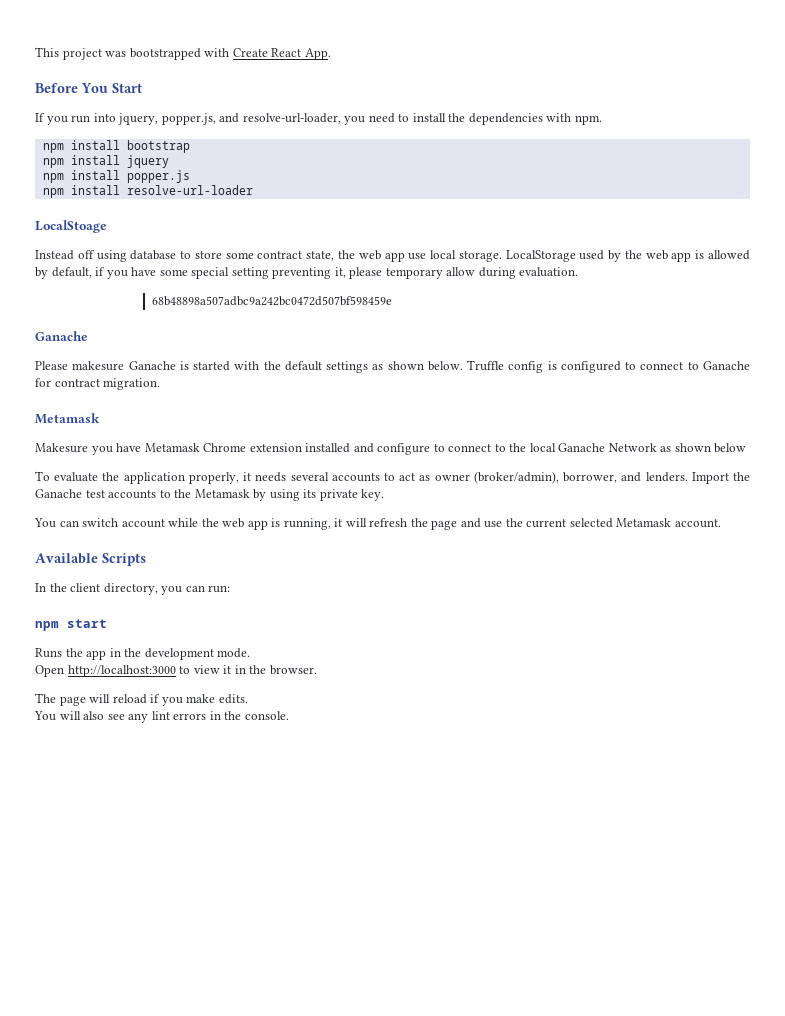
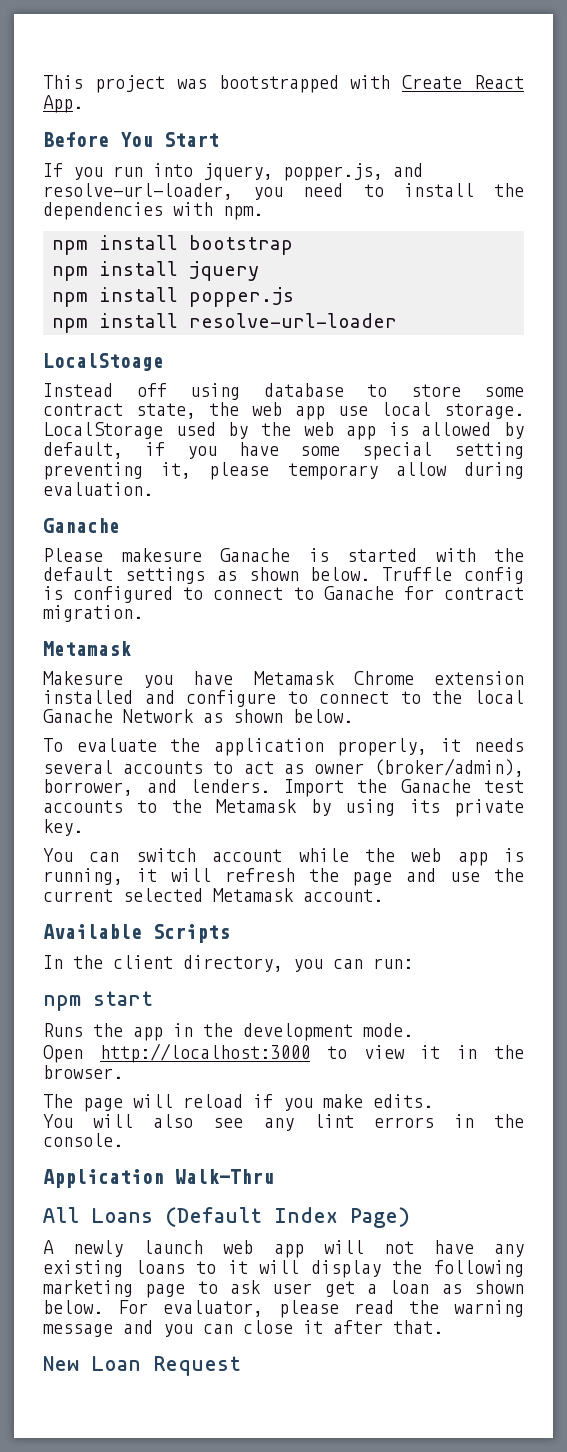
- 68b48898a507adbc9a242bc0472d507bf598459e
- Makesure you have Metamask Chrome extension installed and configure to connect to the local Ganache Network as shown below
+ Makesure you have Metamask Chrome extension installed and configure to connect to the local Ganache Network as shown below.
+ Application Walk-Thru
+ All Loans (Default Index Page)
+ A newly launch web app will not have any existing loans to it will display the following marketing page to ask user get a loan as shown below. For evaluator, please read the warning message and you can close it after that.
+ New Loan Request

